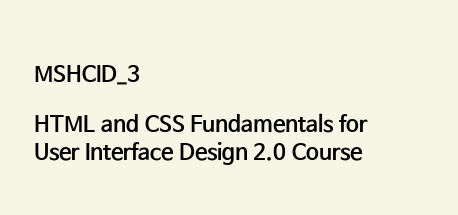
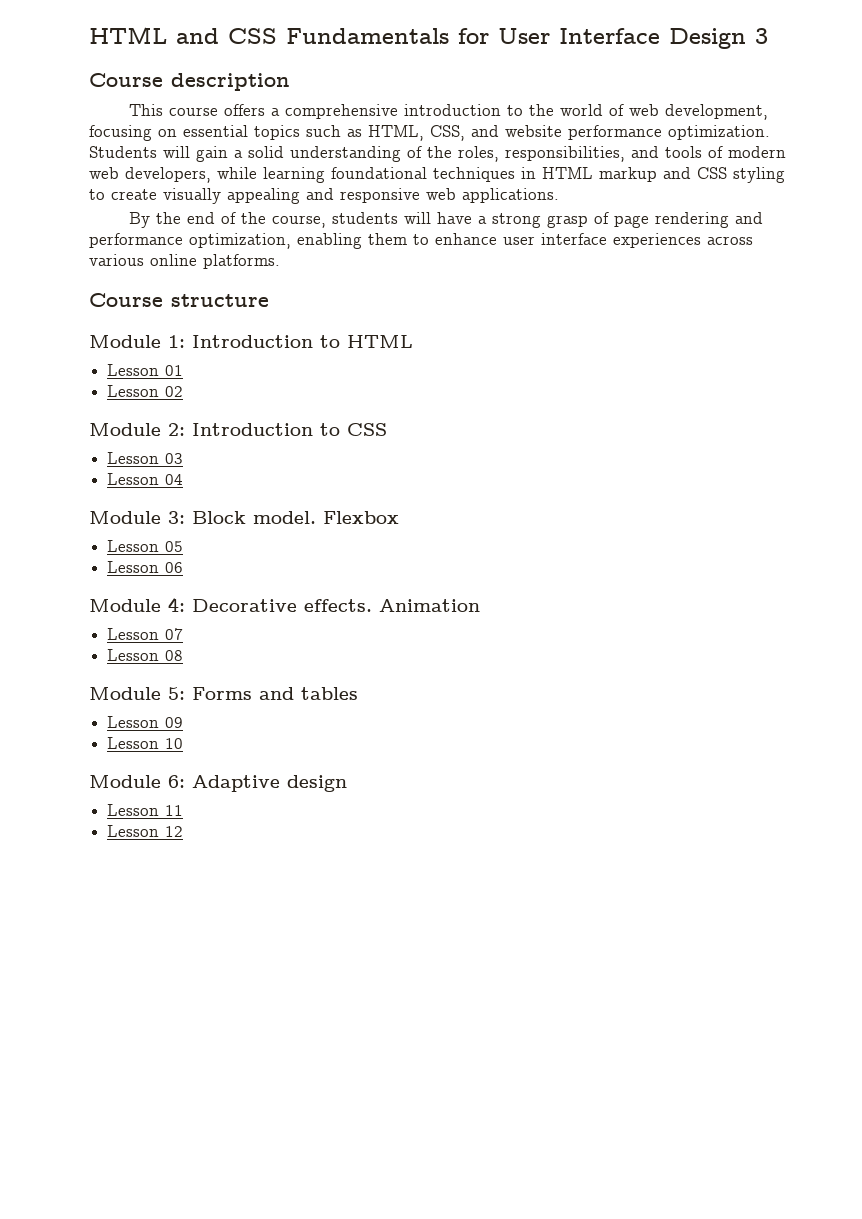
- MSHCID_3
- HTML and CSS Fundamentals for User Interface Design 2.0 Course
+ HTML and CSS Fundamentals for User Interface Design 3
+ Course description
+ This course offers a comprehensive introduction to the world of web development, focusing on essential topics such as HTML, CSS, and website performance optimization. Students will gain a solid understanding of the roles, responsibilities, and tools of modern web developers, while learning foundational techniques in HTML markup and CSS styling to create visually appealing and responsive web applications.
+ By the end of the course, students will have a strong grasp of page rendering and performance optimization, enabling them to enhance user interface experiences across various online platforms.
+ Course structure
+ Module 1: Introduction to HTML
+ Lesson 01
+ Lesson 02
+ Module 2: Introduction to CSS
+ Lesson 03
+ Lesson 04
+ Module 3: Block model. Flexbox
+ Lesson 05
+ Lesson 06
+ Module 4: Decorative effects. Animation
+ Lesson 07
+ Lesson 08
+ Module 5: Forms and tables
+ Lesson 09
+ Lesson 10
+ Module 6: Adaptive design
+ Lesson 11
+ Lesson 12

